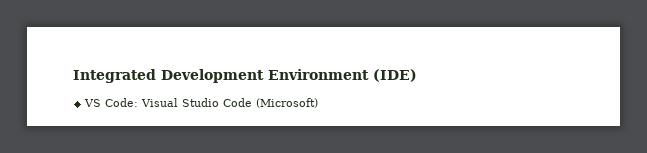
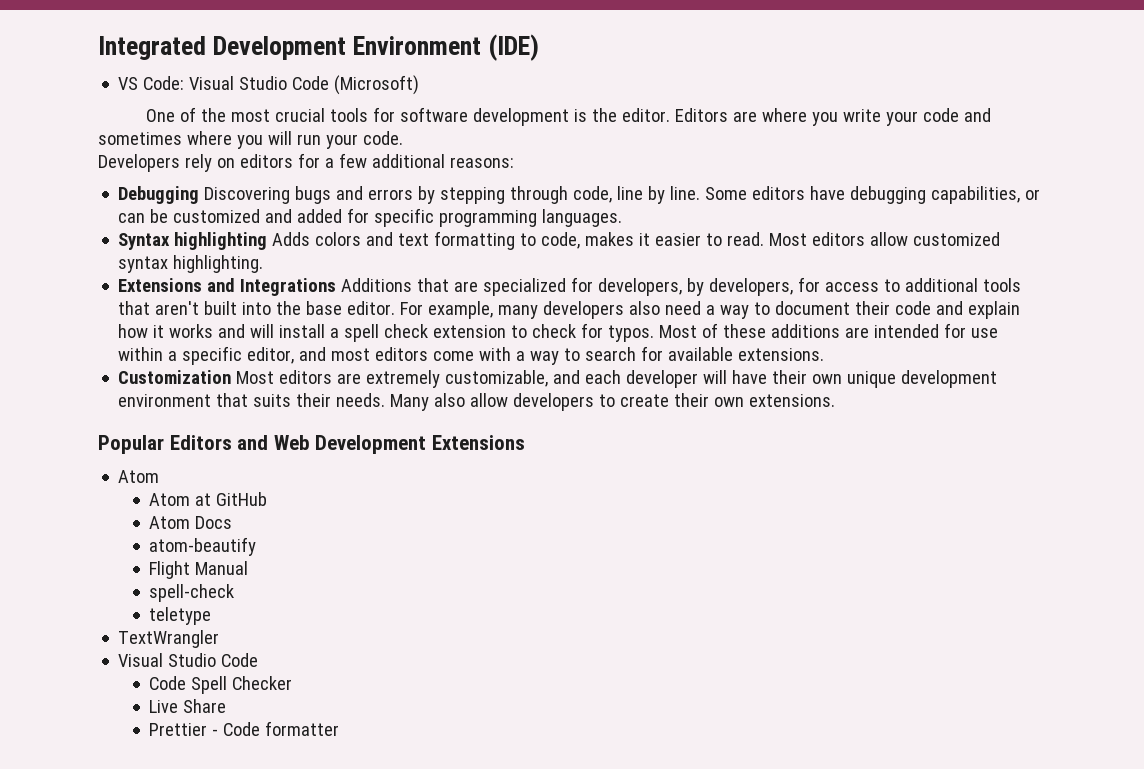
+ One of the most crucial tools for software development is the editor. Editors are where you write your code and sometimes where you will run your code.
+ Developers rely on editors for a few additional reasons:
+ Debugging Discovering bugs and errors by stepping through code, line by line. Some editors have debugging capabilities, or can be customized and added for specific programming languages.
+ Syntax highlighting Adds colors and text formatting to code, makes it easier to read. Most editors allow customized syntax highlighting.
+ Extensions and Integrations Additions that are specialized for developers, by developers, for access to additional tools that aren't built into the base editor. For example, many developers also need a way to document their code and explain how it works and will install a spell check extension to check for typos. Most of these additions are intended for use within a specific editor, and most editors come with a way to search for available extensions.
+ Customization Most editors are extremely customizable, and each developer will have their own unique development environment that suits their needs. Many also allow developers to create their own extensions.
+ Popular Editors and Web Development Extensions
+ Atom
+ Atom at GitHub
+ Atom Docs
+ atom-beautify
+ Flight Manual
+ spell-check
+ teletype
+ TextWrangler
+ Visual Studio Code
+ Code Spell Checker
+ Live Share
+ Prettier - Code formatter

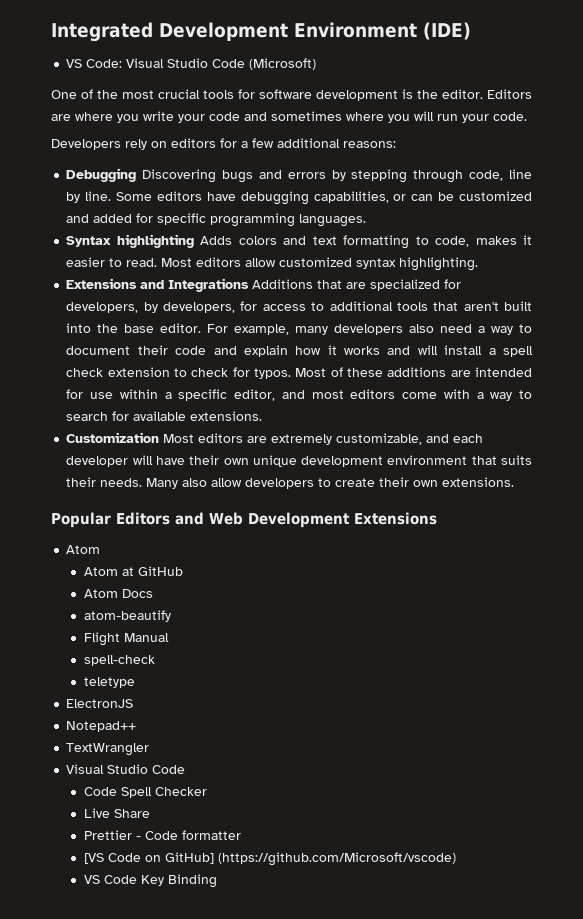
+ ElectronJS
+ Notepad++
+ [VS Code on GitHub] (https://github.com/Microsoft/vscode)
+ VS Code Key Binding

